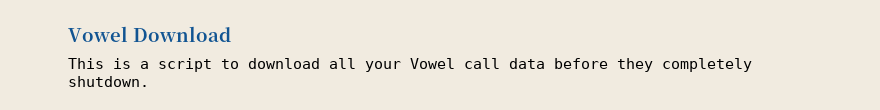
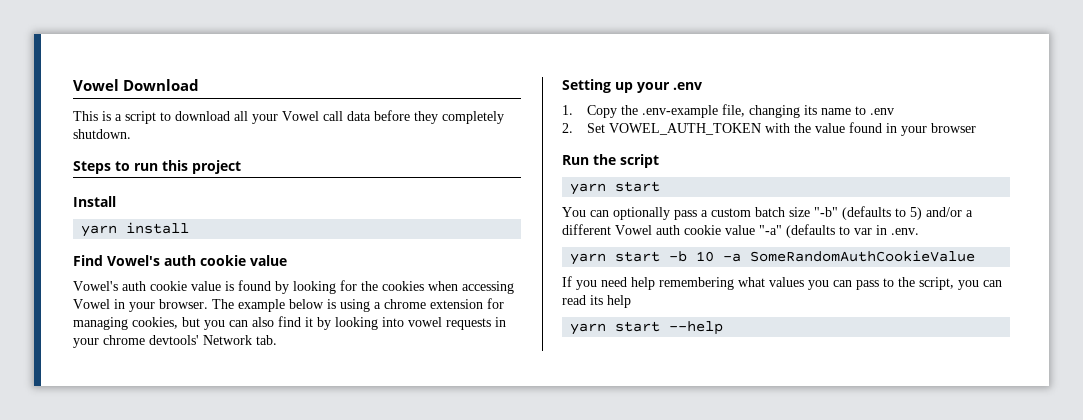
+ Steps to run this project
+ Install
+ yarn install
+ Find Vowel's auth cookie value
+ Vowel's auth cookie value is found by looking for the cookies when accessing Vowel in your browser. The example below is using a chrome extension for managing cookies, but you can also find it by looking into vowel requests in your chrome devtools' Network tab.
+ Setting up your .env
+ 1. Copy the .env-example file, changing its name to .env
+ 2. Set VOWEL_AUTH_TOKEN with the value found in your browser
+ Run the script
+ yarn start
+ You can optionally pass a custom batch size "-b" (defaults to 5) and/or a different Vowel auth cookie value "-a" (defaults to var in .env.
+ yarn start -b 10 -a SomeRandomAuthCookieValue
+ If you need help remembering what values you can pass to the script, you can read its help
+ yarn start --help

